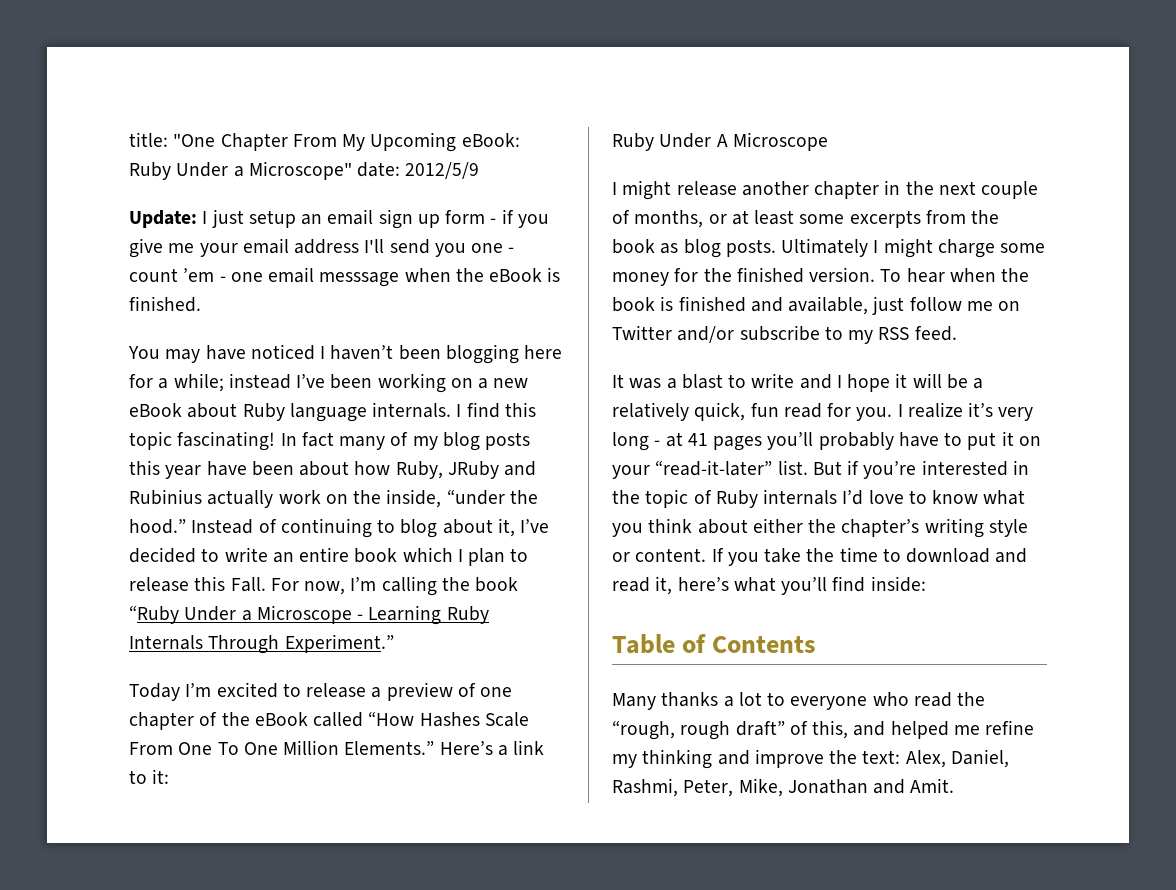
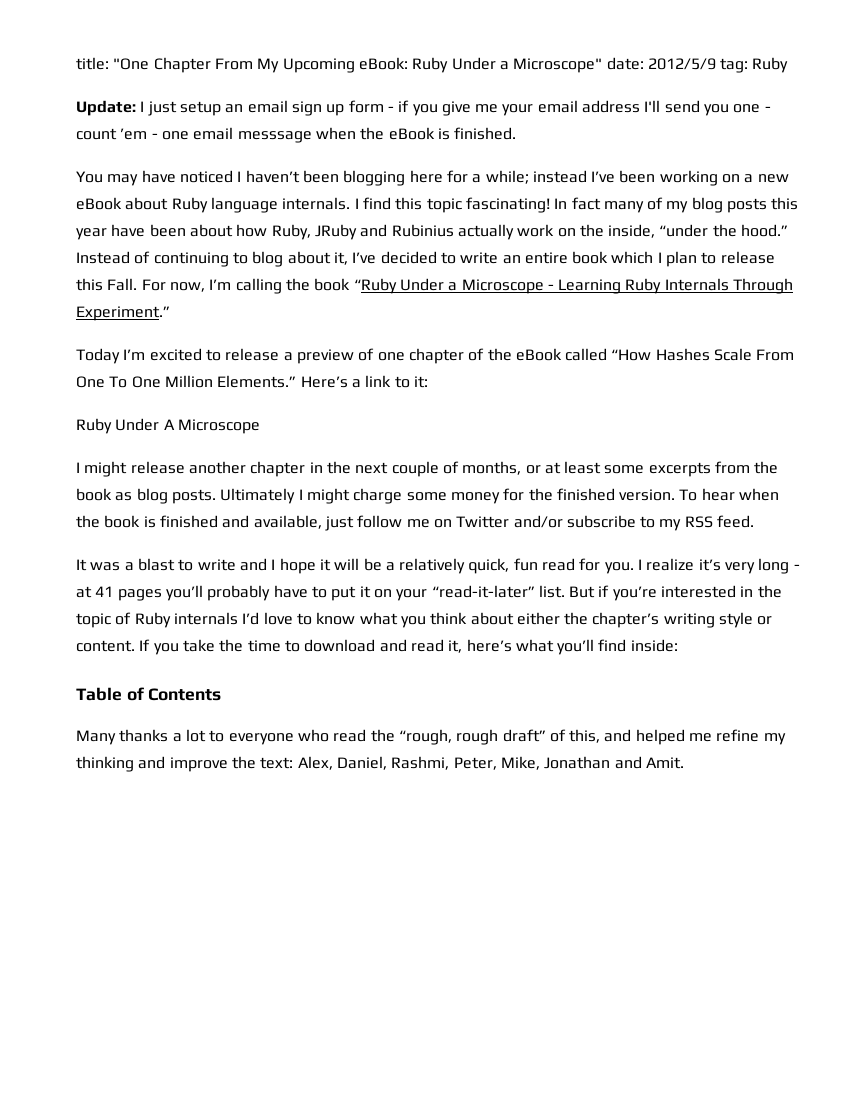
- title: "One Chapter From My Upcoming eBook: Ruby Under a Microscope" date: 2012/5/9
+ title: "One Chapter From My Upcoming eBook: Ruby Under a Microscope" date: 2012/5/9 tag: Ruby

